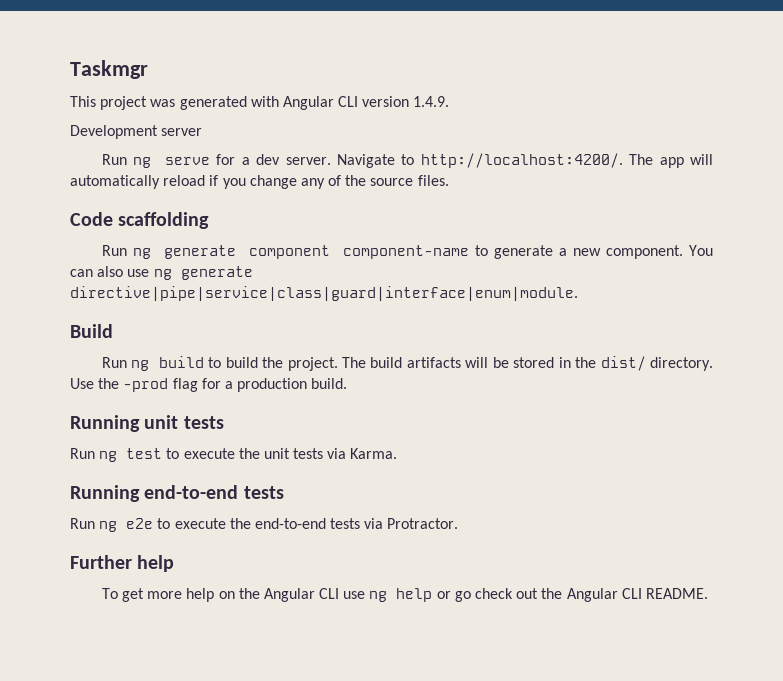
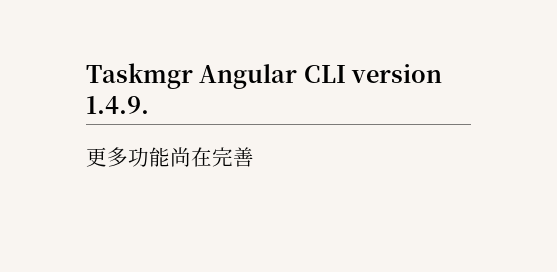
- Taskmgr
- This project was generated with Angular CLI version 1.4.9.
+ Taskmgr Angular CLI version 1.4.9.
- Development server
- Run ng serve for a dev server. Navigate to http://localhost:4200/. The app will automatically reload if you change any of the source files.
- Code scaffolding
- Run ng generate component component-name to generate a new component. You can also use ng generate directive|pipe|service|class|guard|interface|enum|module.
- Build
- Run ng build to build the project. The build artifacts will be stored in the dist/ directory. Use the -prod flag for a production build.
- Running unit tests
- Run ng test to execute the unit tests via Karma.
- Running end-to-end tests
- Run ng e2e to execute the end-to-end tests via Protractor.
- Further help
- To get more help on the Angular CLI use ng help or go check out the Angular CLI README.
+ 更多功能尚在完善

